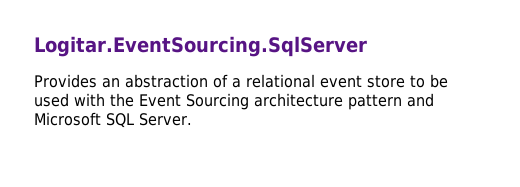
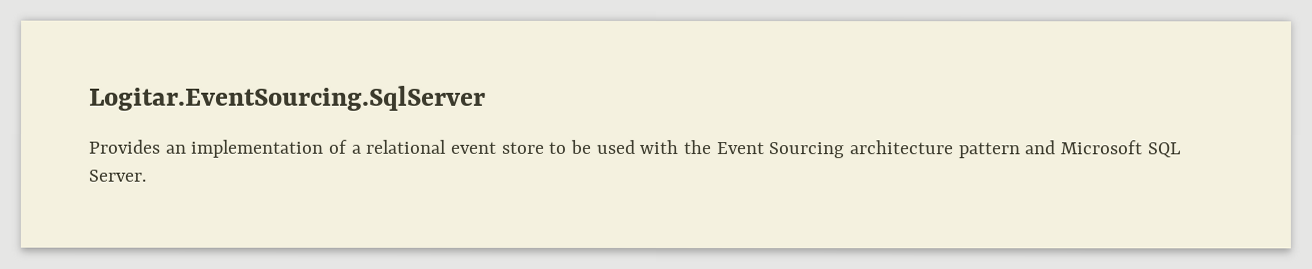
- Provides an abstraction of a relational event store to be used with the Event Sourcing architecture pattern and Microsoft SQL Server.
+ Provides an implementation of a relational event store to be used with the Event Sourcing architecture pattern and Microsoft SQL Server.

